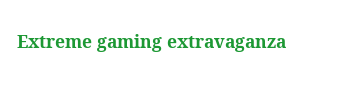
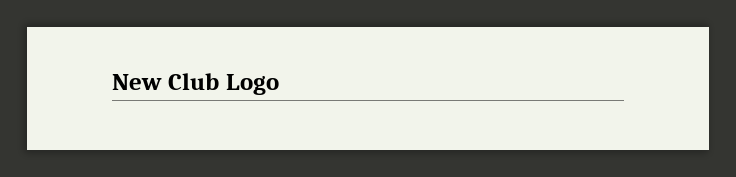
- Extreme gaming extravaganza
+ New Club Logo

